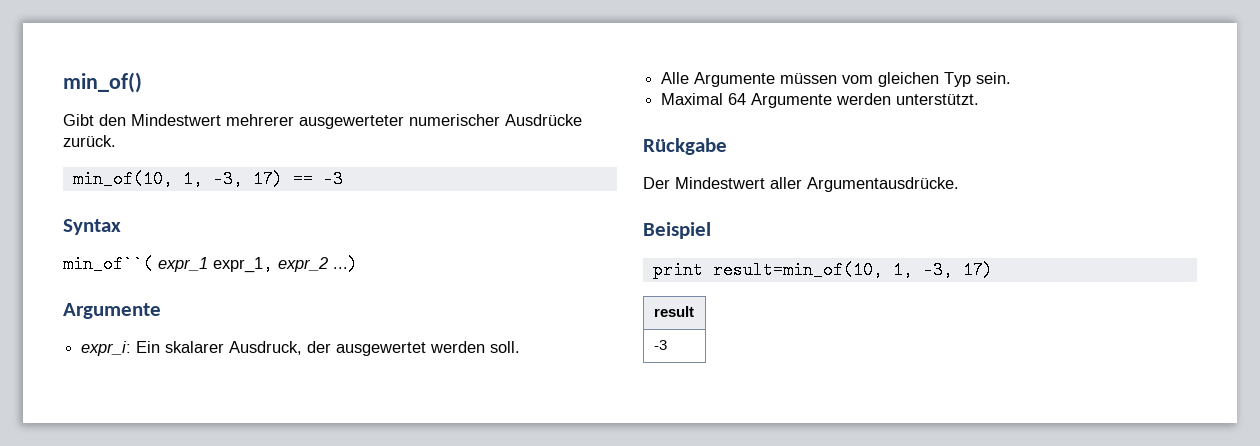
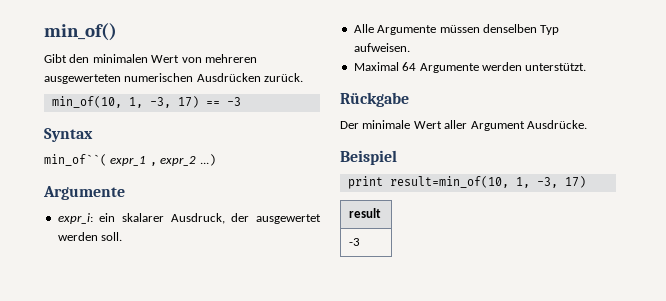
- Gibt den Mindestwert mehrerer ausgewerteter numerischer Ausdrücke zurück.
+ Gibt den minimalen Wert von mehreren ausgewerteten numerischen Ausdrücken zurück.
- min_of``( expr_1 expr_1, expr_2 ...)
+ min_of``( expr_1 , expr_2 ...)
- expr_i: Ein skalarer Ausdruck, der ausgewertet werden soll.
+ expr_i: ein skalarer Ausdruck, der ausgewertet werden soll.
- Alle Argumente müssen vom gleichen Typ sein.
+ Alle Argumente müssen denselben Typ aufweisen.
- Der Mindestwert aller Argumentausdrücke.
+ Der minimale Wert aller Argument Ausdrücke.

